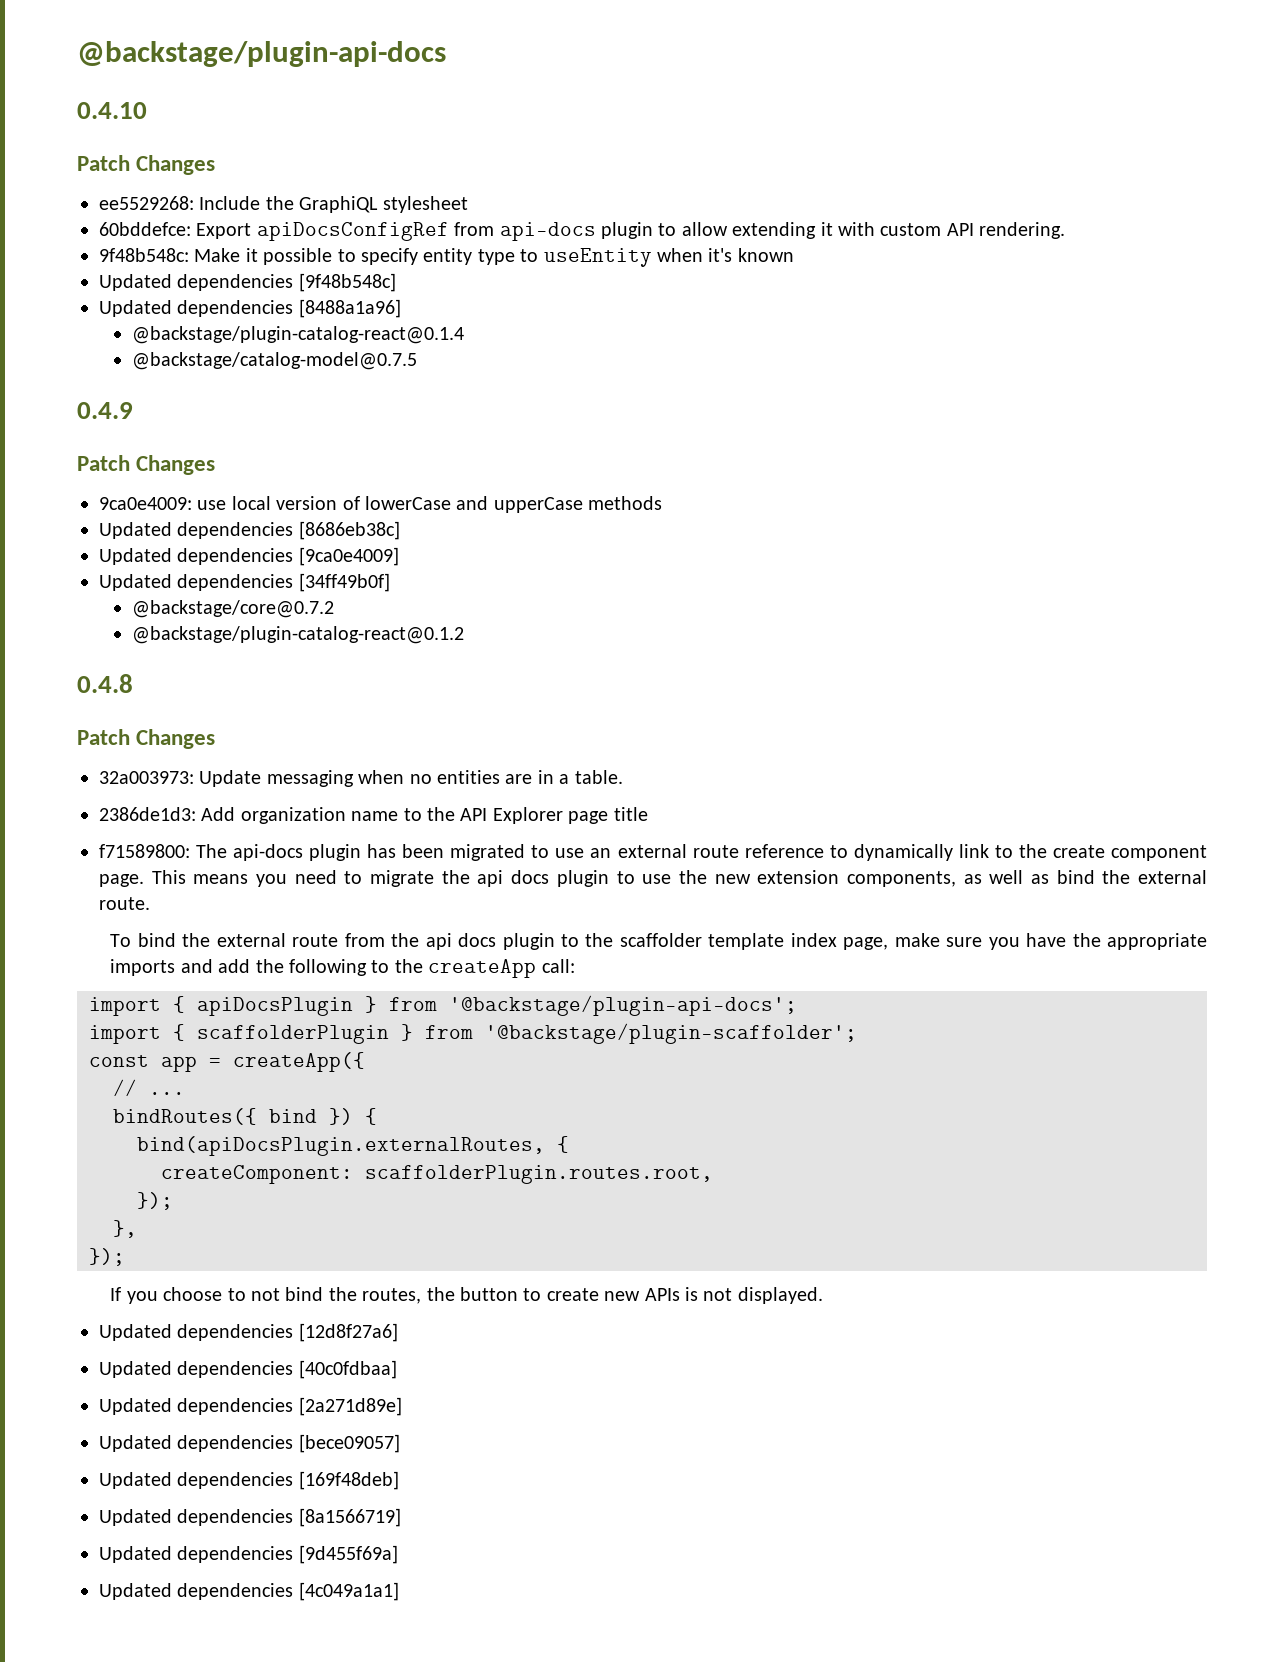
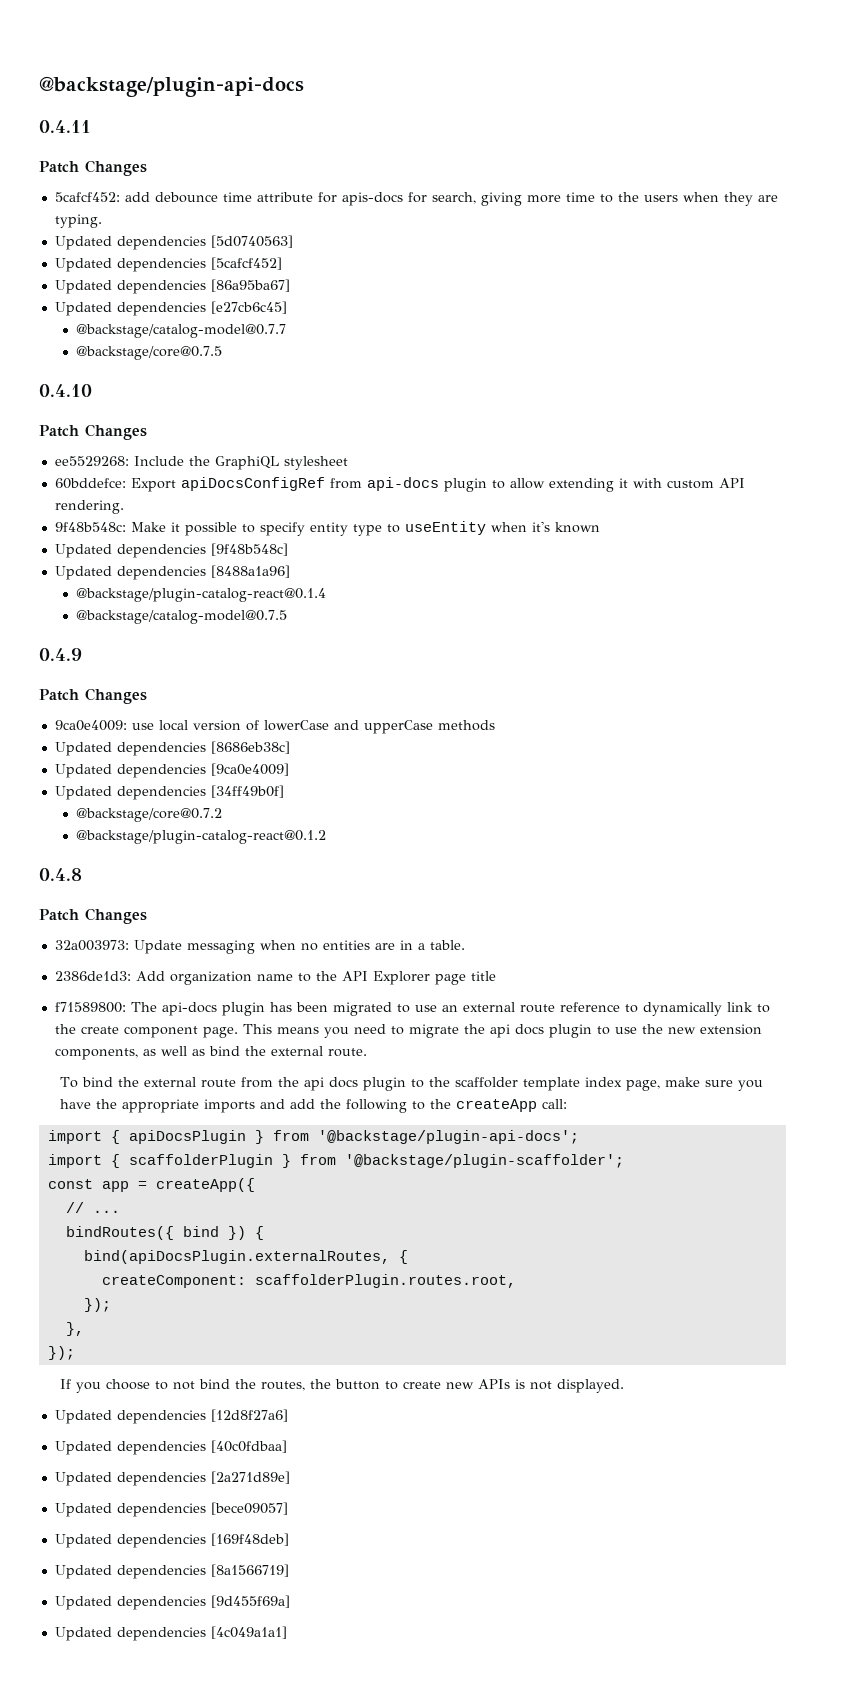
+ 0.4.11
+ Patch Changes
+ 5cafcf452: add debounce time attribute for apis-docs for search, giving more time to the users when they are typing.
+ Updated dependencies [5d0740563]
+ Updated dependencies [5cafcf452]
+ Updated dependencies [86a95ba67]
+ Updated dependencies [e27cb6c45]
+ @backstage/catalog-model@0.7.7
+ @backstage/core@0.7.5

